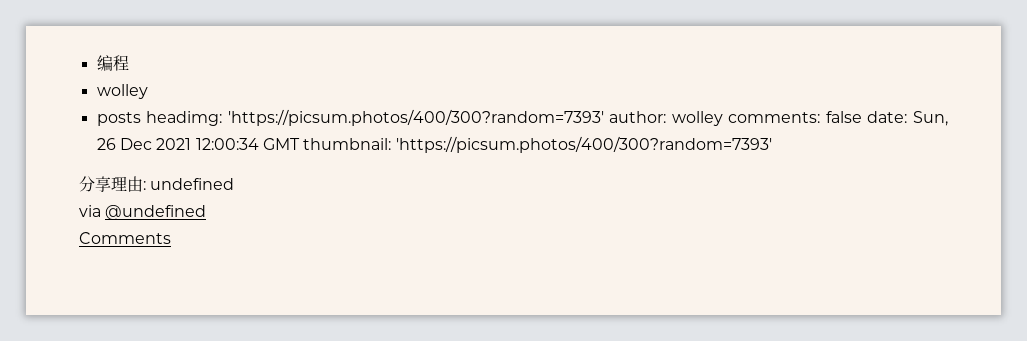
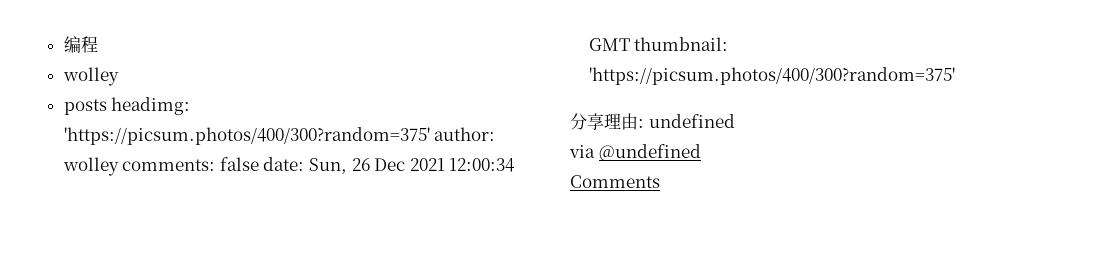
- posts headimg: 'https://picsum.photos/400/300?random=7393' author: wolley comments: false date: Sun, 26 Dec 2021 12:00:34 GMT thumbnail: 'https://picsum.photos/400/300?random=7393'
+ posts headimg: 'https://picsum.photos/400/300?random=375' author: wolley comments: false date: Sun, 26 Dec 2021 12:00:34 GMT thumbnail: 'https://picsum.photos/400/300?random=375'

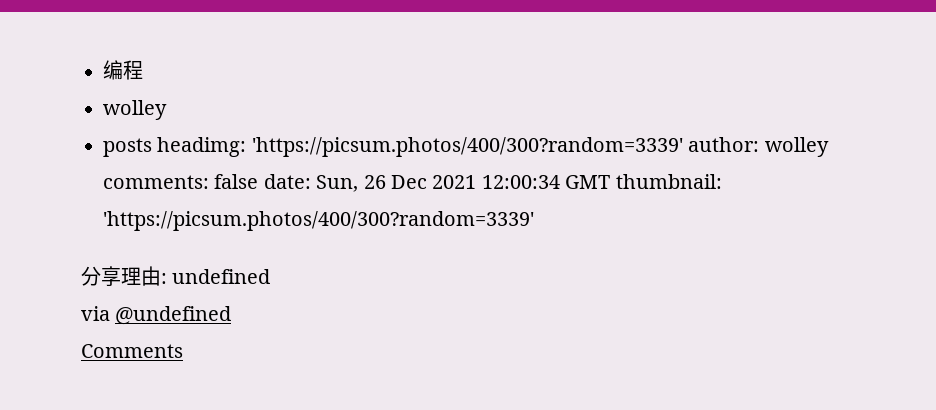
- posts headimg: 'https://picsum.photos/400/300?random=375' author: wolley comments: false date: Sun, 26 Dec 2021 12:00:34 GMT thumbnail: 'https://picsum.photos/400/300?random=375'
+ posts headimg: 'https://picsum.photos/400/300?random=3339' author: wolley comments: false date: Sun, 26 Dec 2021 12:00:34 GMT thumbnail: 'https://picsum.photos/400/300?random=3339'

